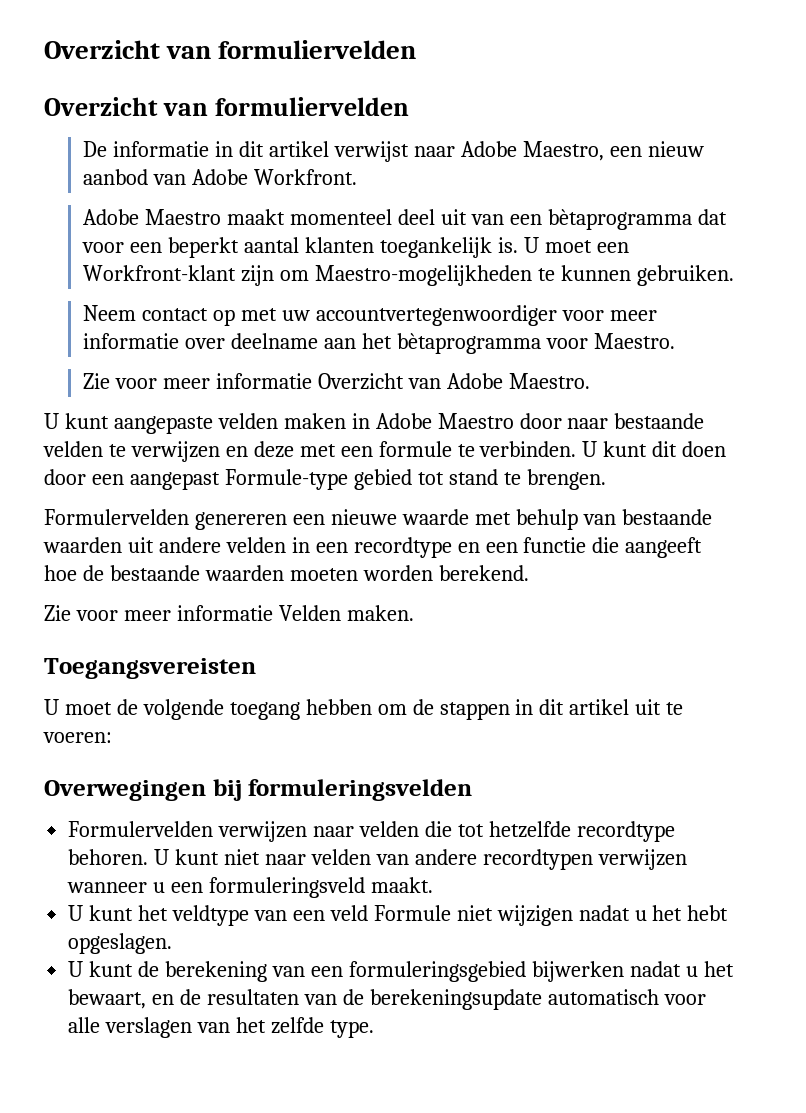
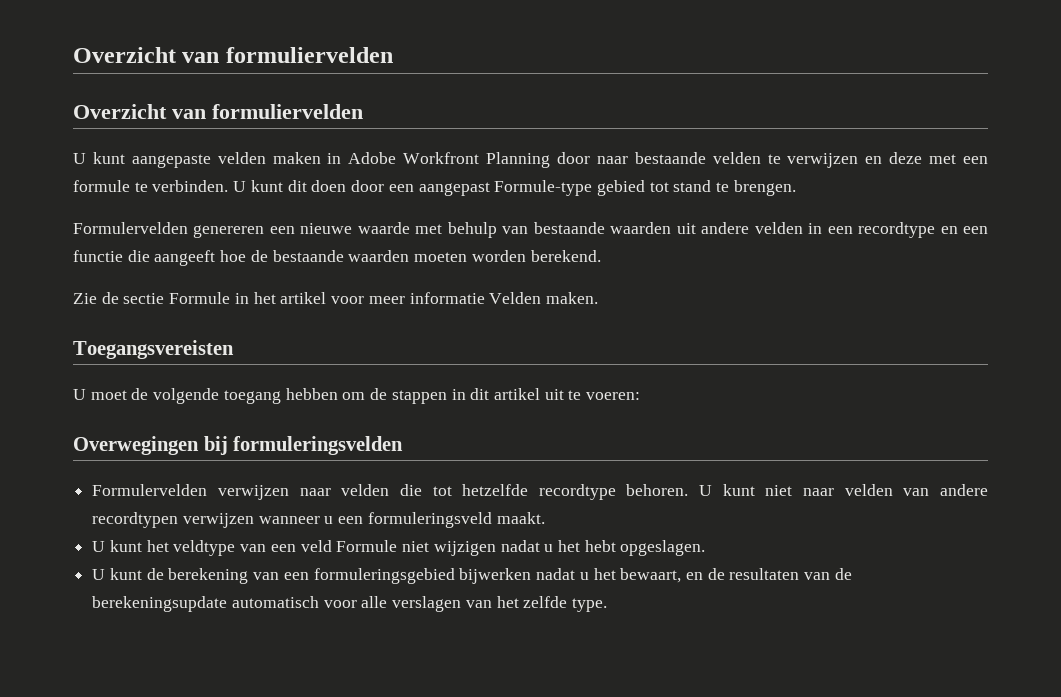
- De informatie in dit artikel verwijst naar Adobe Maestro, een nieuw aanbod van Adobe Workfront.
- Adobe Maestro maakt momenteel deel uit van een bètaprogramma dat voor een beperkt aantal klanten toegankelijk is. U moet een Workfront-klant zijn om Maestro-mogelijkheden te kunnen gebruiken.
- Neem contact op met uw accountvertegenwoordiger voor meer informatie over deelname aan het bètaprogramma voor Maestro.
- Zie voor meer informatie Overzicht van Adobe Maestro.
- U kunt aangepaste velden maken in Adobe Maestro door naar bestaande velden te verwijzen en deze met een formule te verbinden.
+ U kunt aangepaste velden maken in Adobe Workfront Planning door naar bestaande velden te verwijzen en deze met een formule te verbinden.
- Zie voor meer informatie Velden maken.
+ Zie de sectie Formule in het artikel voor meer informatie Velden maken.

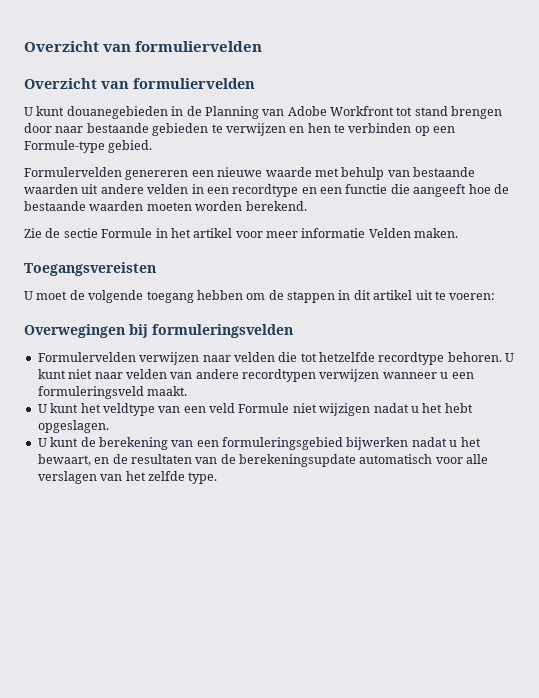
- U kunt aangepaste velden maken in Adobe Workfront Planning door naar bestaande velden te verwijzen en deze met een formule te verbinden. U kunt dit doen door een aangepast Formule-type gebied tot stand te brengen.
+ U kunt douanegebieden in de Planning van Adobe Workfront tot stand brengen door naar bestaande gebieden te verwijzen en hen te verbinden op een Formule-type gebied.

